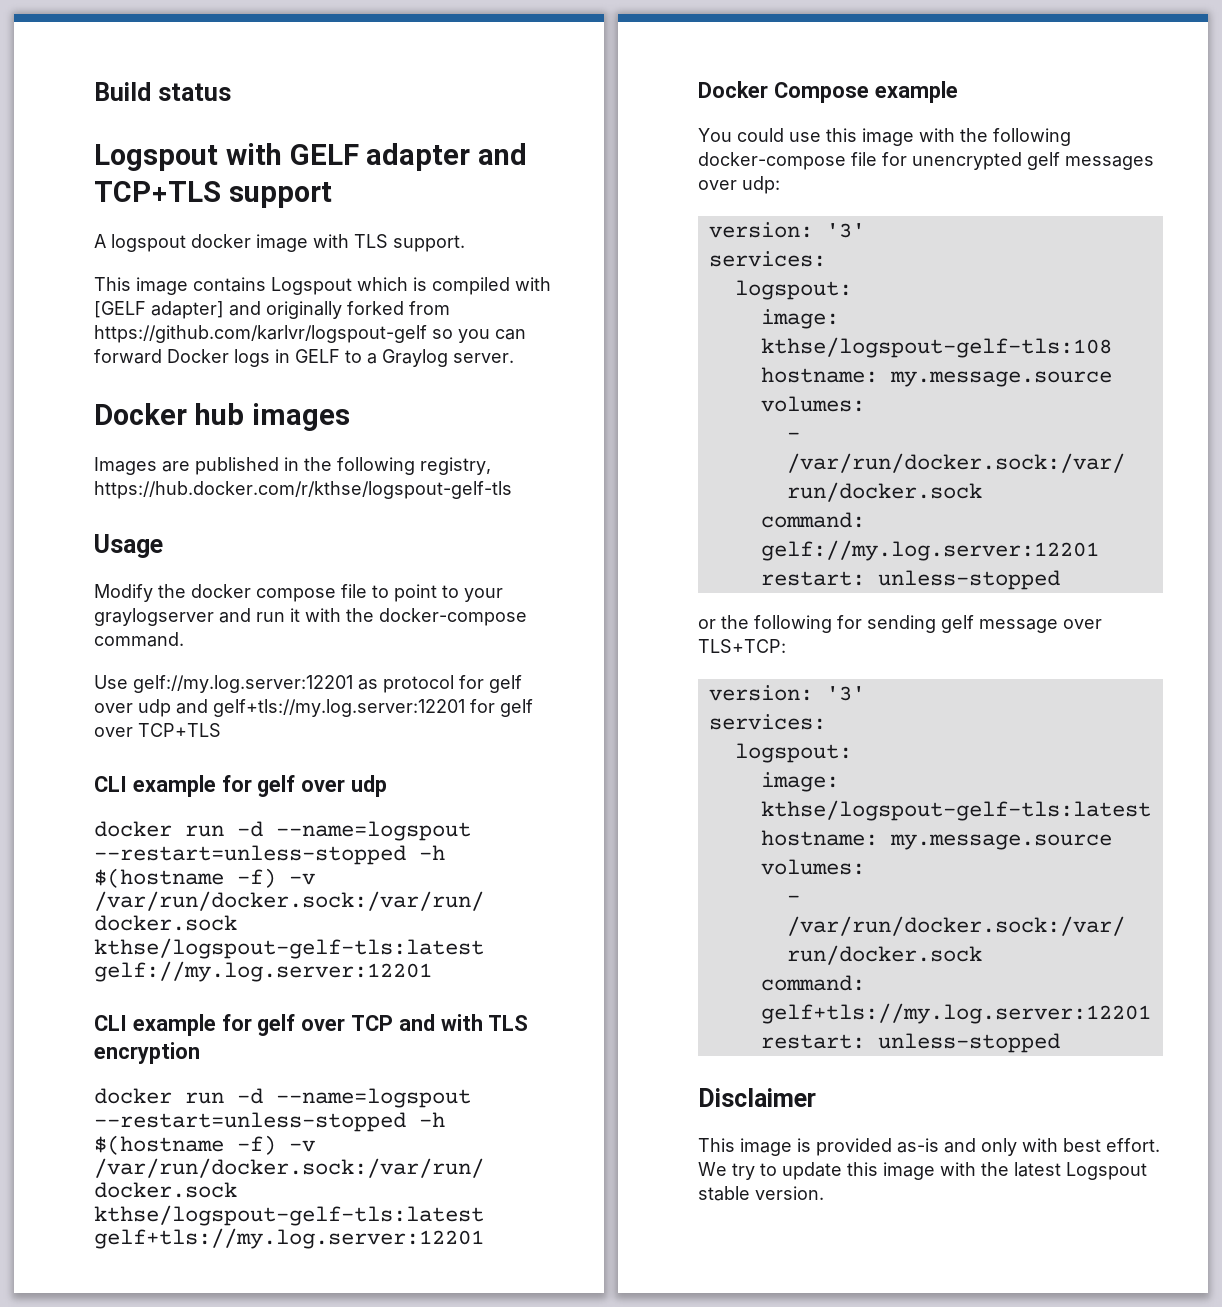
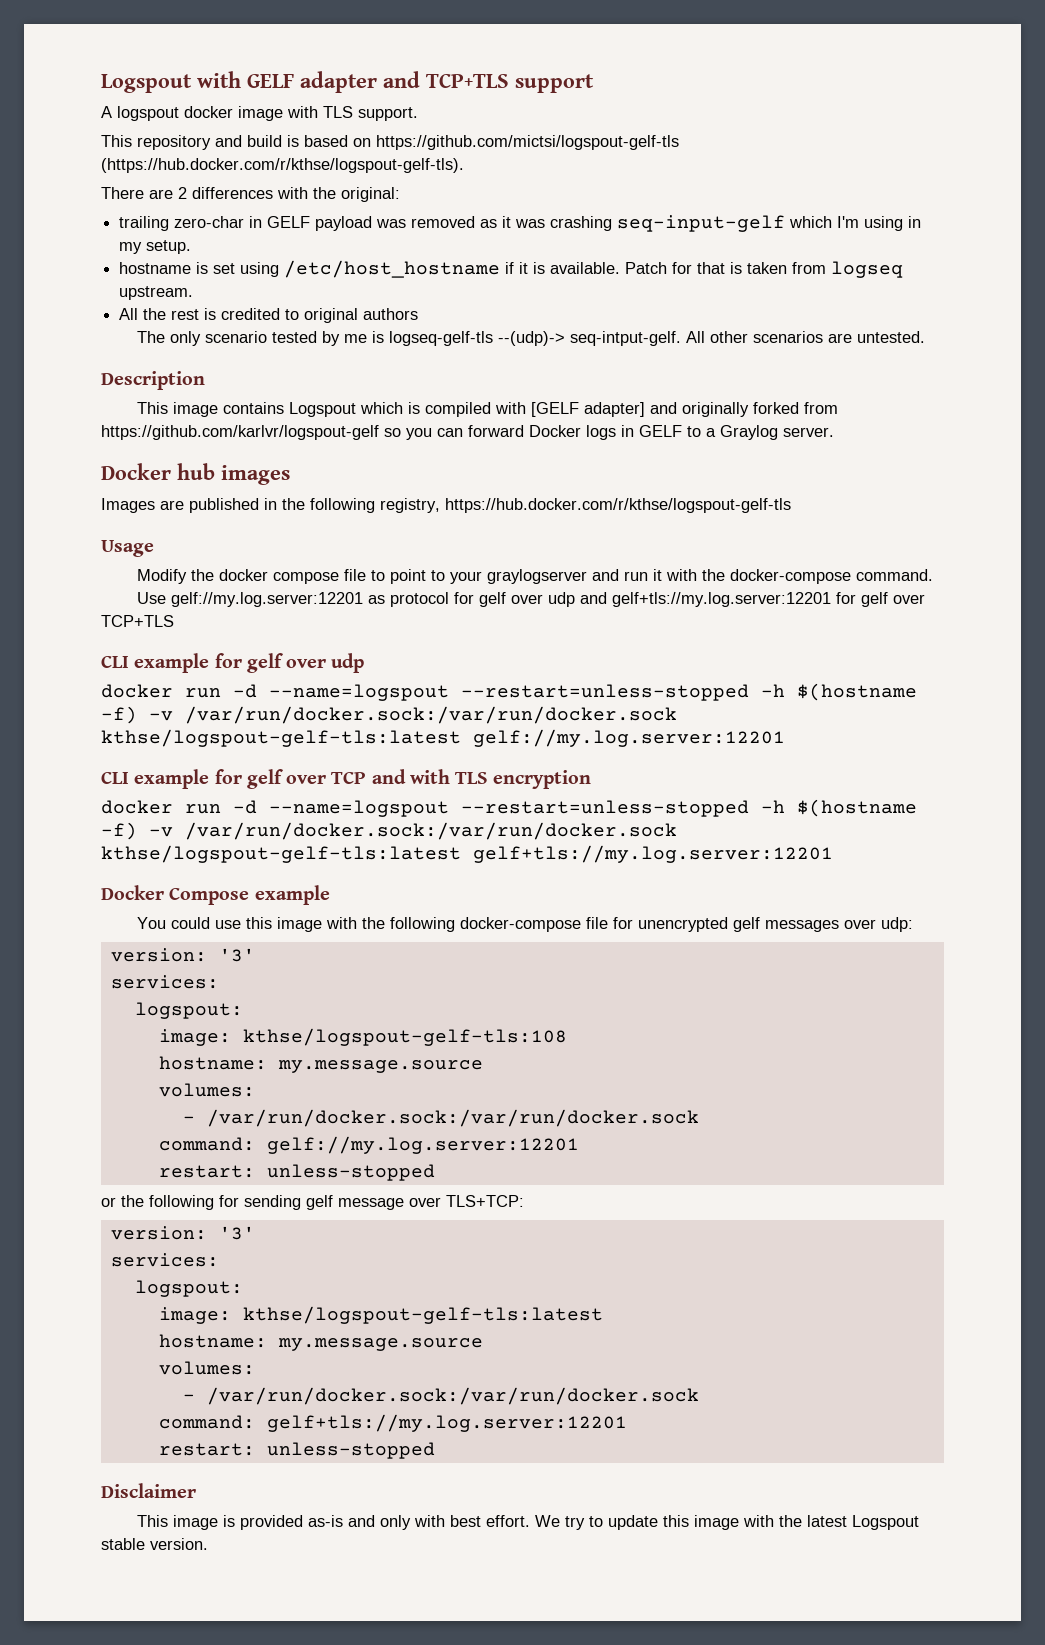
- Build status
+ This repository and build is based on https://github.com/mictsi/logspout-gelf-tls (https://hub.docker.com/r/kthse/logspout-gelf-tls).
+ There are 2 differences with the original:
+ trailing zero-char in GELF payload was removed as it was crashing seq-input-gelf which I'm using in my setup.
+ hostname is set using /etc/host_hostname if it is available. Patch for that is taken from logseq upstream.
+ All the rest is credited to original authors
+ The only scenario tested by me is logseq-gelf-tls --(udp)-> seq-intput-gelf. All other scenarios are untested.
+ Description

